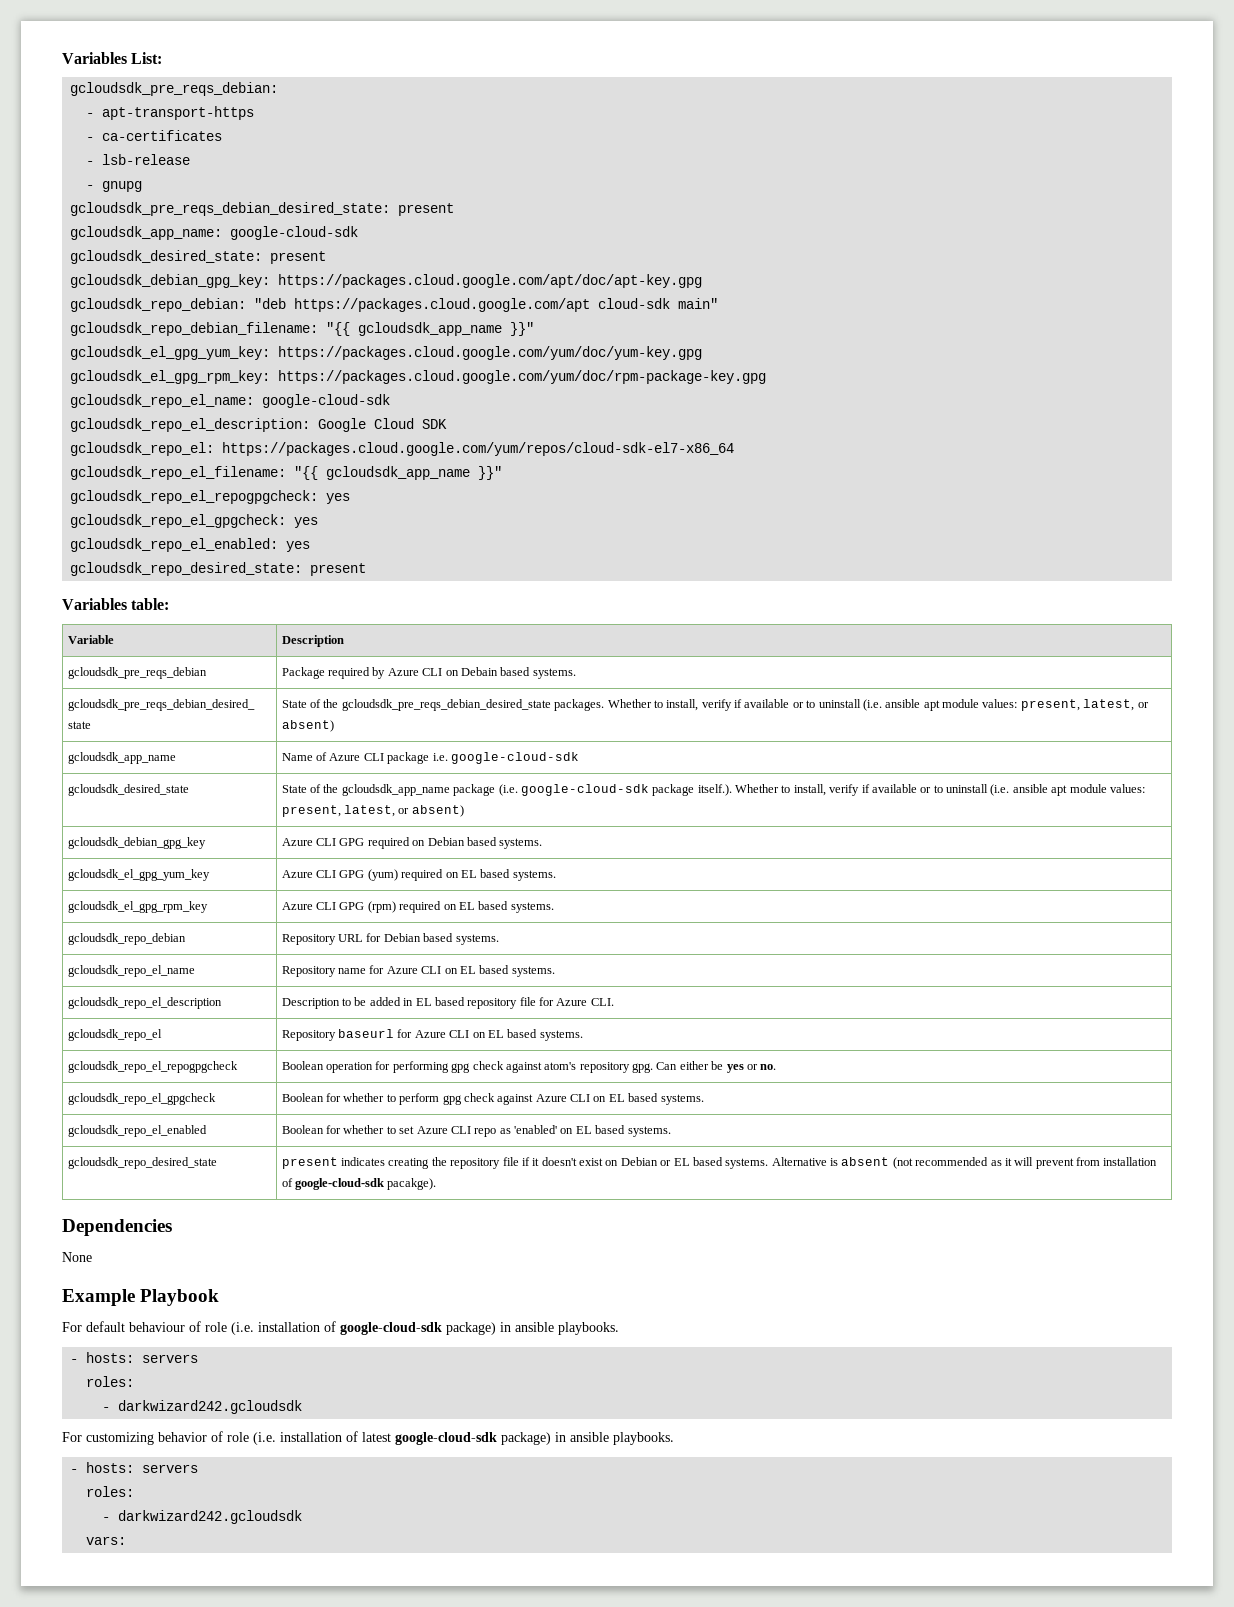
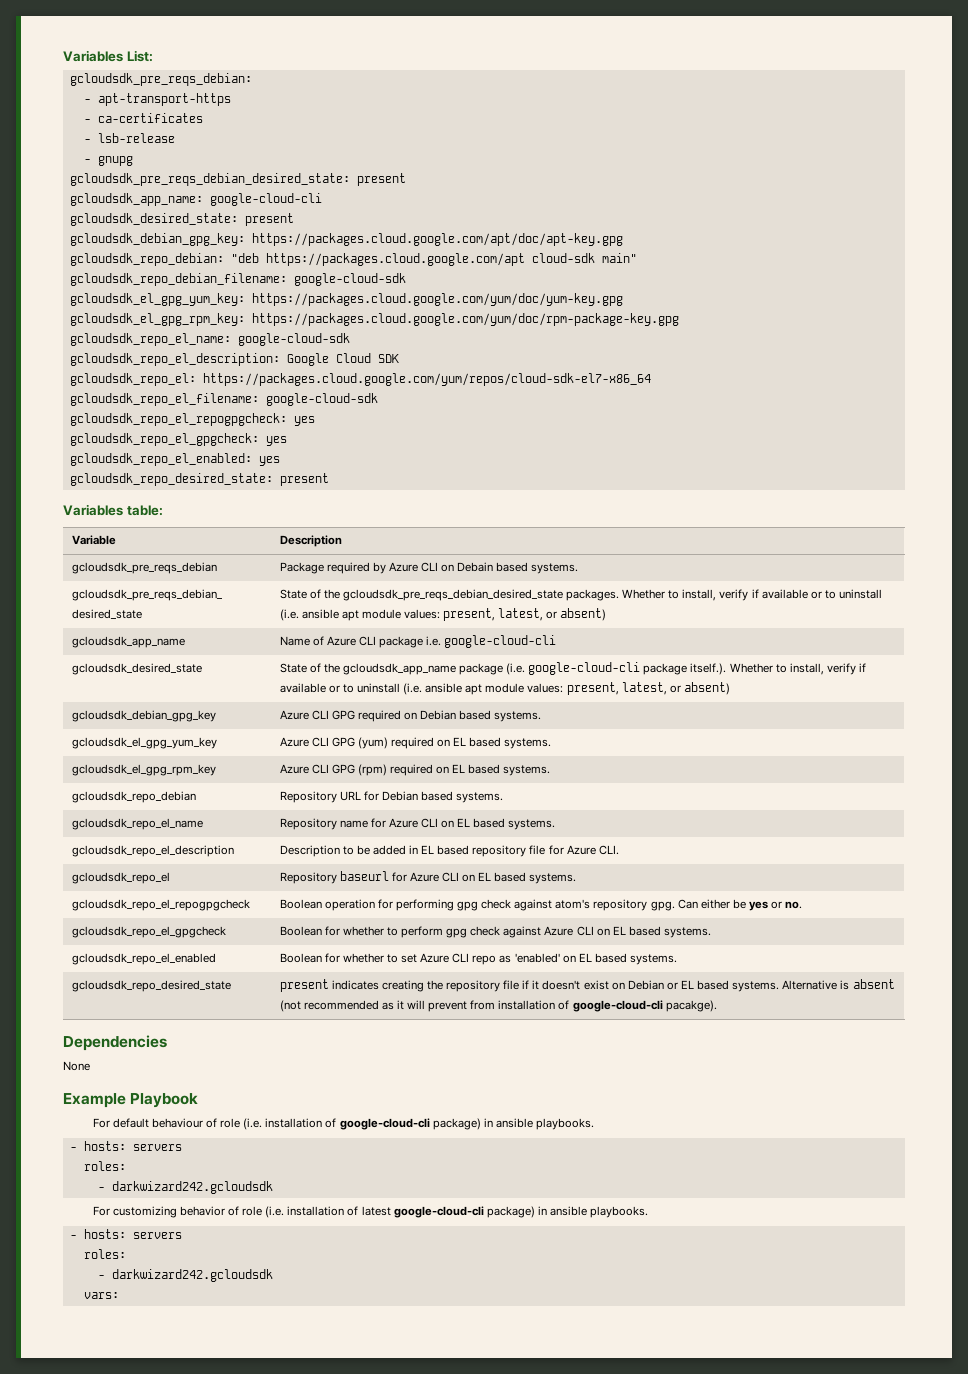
- gcloudsdk_app_name: google-cloud-sdk
+ gcloudsdk_app_name: google-cloud-cli
- gcloudsdk_repo_debian_filename: "{{ gcloudsdk_app_name }}"
+ gcloudsdk_repo_debian_filename: google-cloud-sdk
- gcloudsdk_repo_el_filename: "{{ gcloudsdk_app_name }}"
+ gcloudsdk_repo_el_filename: google-cloud-sdk
- gcloudsdk_app_name | Name of Azure CLI package i.e. google-cloud-sdk
+ gcloudsdk_app_name | Name of Azure CLI package i.e. google-cloud-cli
- gcloudsdk_desired_state | State of the gcloudsdk_app_name package (i.e. google-cloud-sdk package itself.). Whether to install, verify if available or to uninstall (i.e. ansible apt module values: present, latest, or absent)
+ gcloudsdk_desired_state | State of the gcloudsdk_app_name package (i.e. google-cloud-cli package itself.). Whether to install, verify if available or to uninstall (i.e. ansible apt module values: present, latest, or absent)
- gcloudsdk_repo_desired_state | present indicates creating the repository file if it doesn't exist on Debian or EL based systems. Alternative is absent (not recommended as it will prevent from installation of google-cloud-sdk pacakge).
+ gcloudsdk_repo_desired_state | present indicates creating the repository file if it doesn't exist on Debian or EL based systems. Alternative is absent (not recommended as it will prevent from installation of google-cloud-cli pacakge).
- For default behaviour of role (i.e. installation of google-cloud-sdk package) in ansible playbooks.
+ For default behaviour of role (i.e. installation of google-cloud-cli package) in ansible playbooks.
- For customizing behavior of role (i.e. installation of latest google-cloud-sdk package) in ansible playbooks.
+ For customizing behavior of role (i.e. installation of latest google-cloud-cli package) in ansible playbooks.

